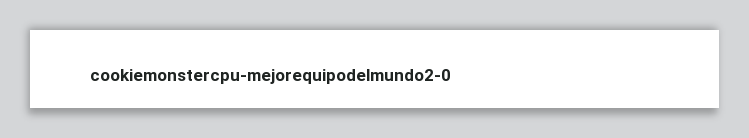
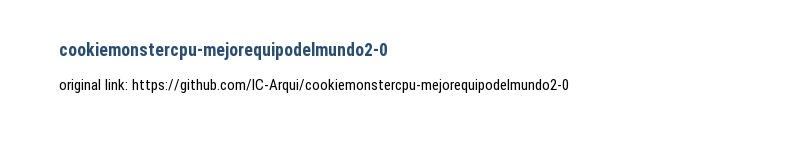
+ original link: https://github.com/IC-Arqui/cookiemonstercpu-mejorequipodelmundo2-0

